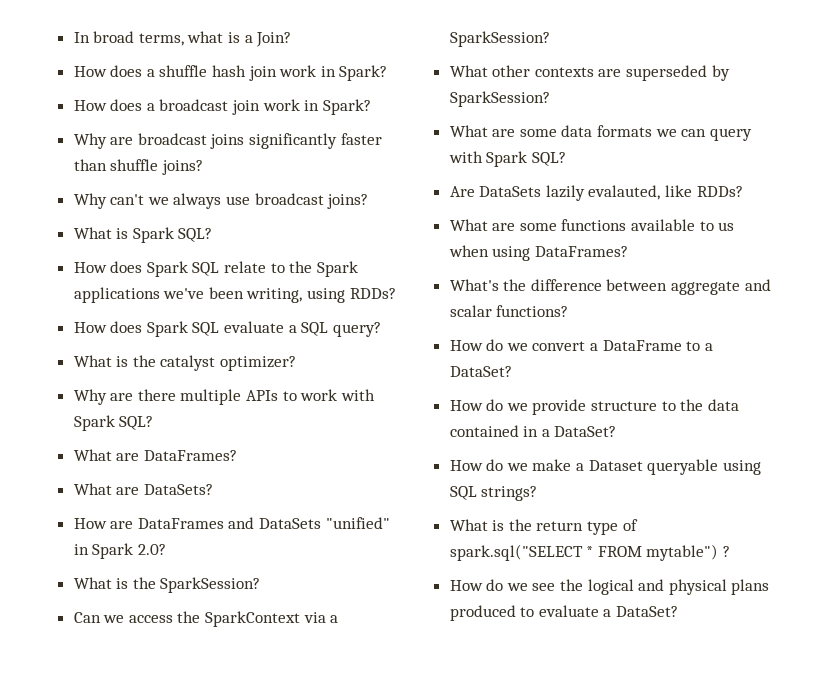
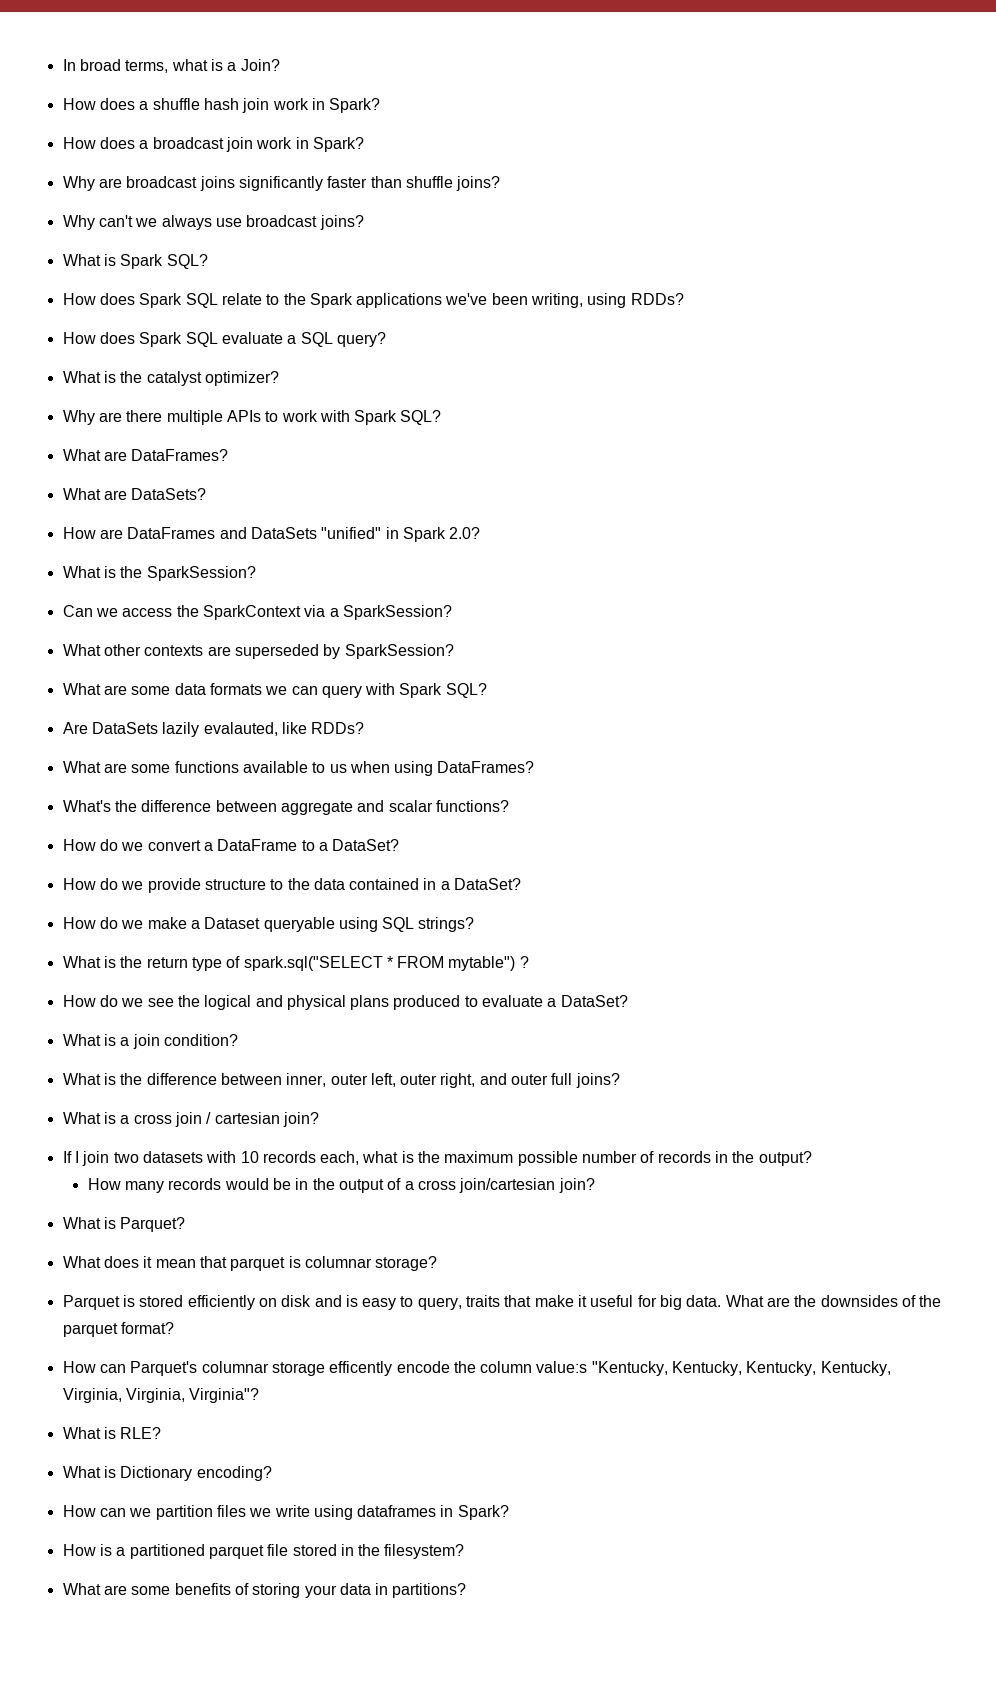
+ What is a join condition?
+ What is the difference between inner, outer left, outer right, and outer full joins?
+ What is a cross join / cartesian join?
+ If I join two datasets with 10 records each, what is the maximum possible number of records in the output?
+ How many records would be in the output of a cross join/cartesian join?
+ What is Parquet?
+ What does it mean that parquet is columnar storage?
+ Parquet is stored efficiently on disk and is easy to query, traits that make it useful for big data. What are the downsides of the parquet format?
+ How can Parquet's columnar storage efficently encode the column value:s "Kentucky, Kentucky, Kentucky, Kentucky, Virginia, Virginia, Virginia"?
+ What is RLE?
+ What is Dictionary encoding?
+ How can we partition files we write using dataframes in Spark?
+ How is a partitioned parquet file stored in the filesystem?
+ What are some benefits of storing your data in partitions?

